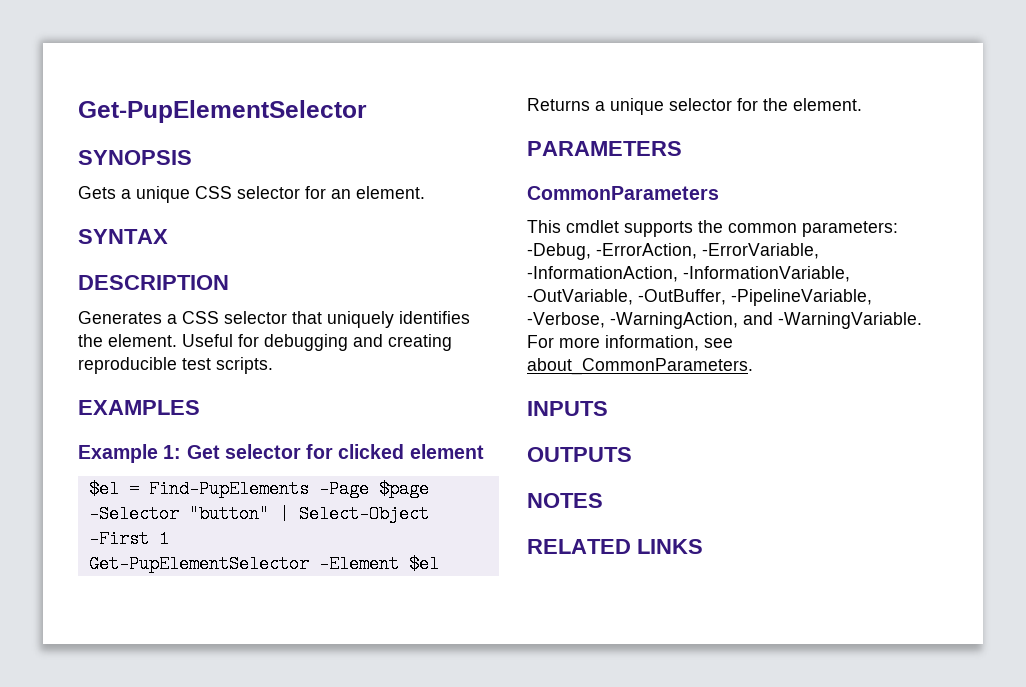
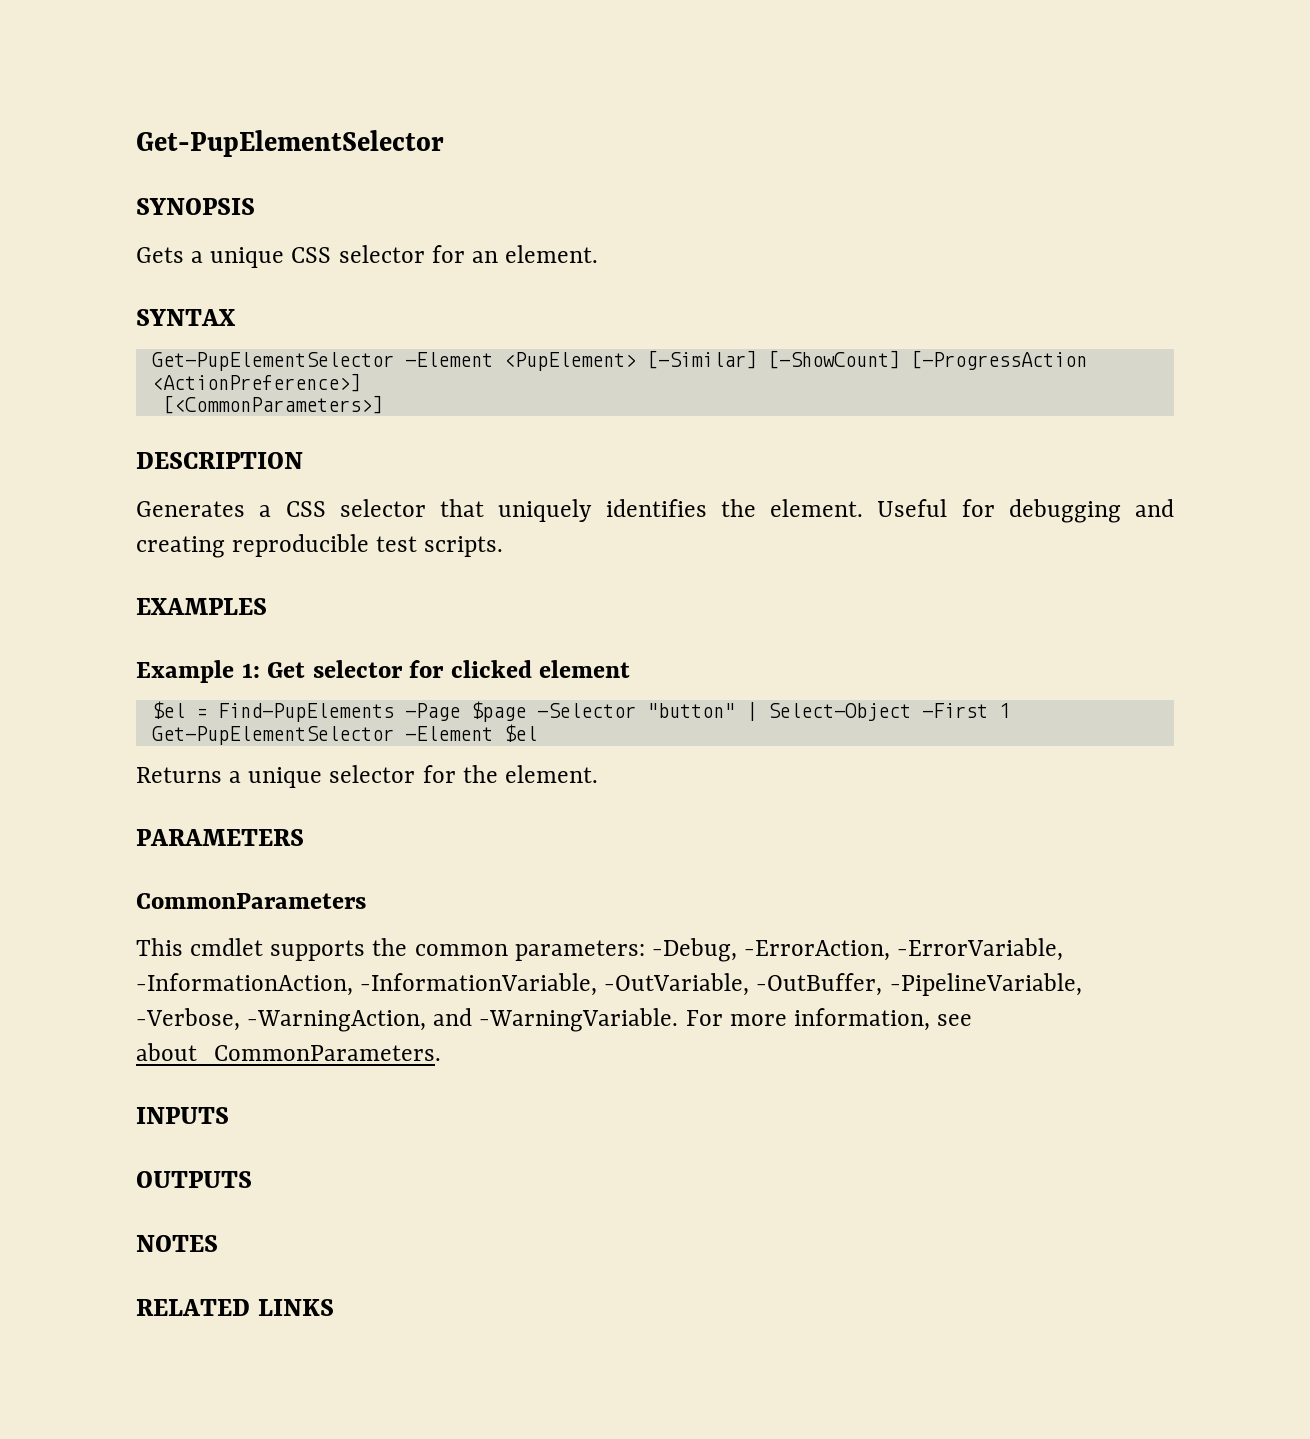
+ Get-PupElementSelector -Element <PupElement> [-Similar] [-ShowCount] [-ProgressAction <ActionPreference>]
+ [<CommonParameters>]

